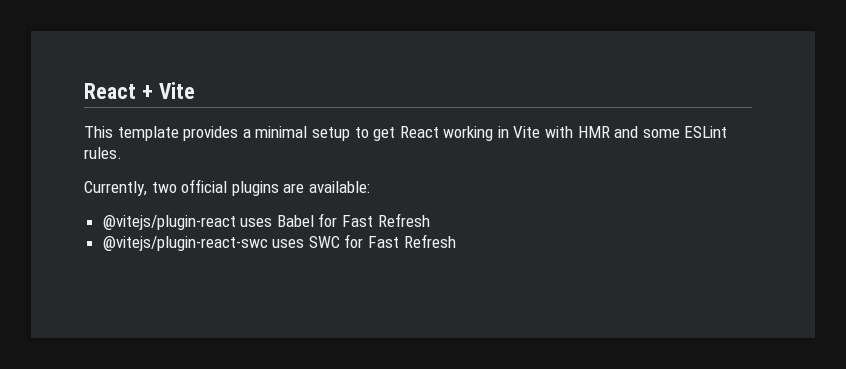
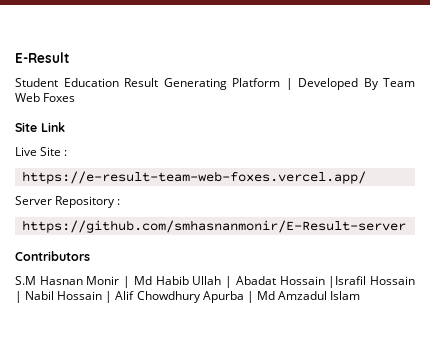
- React + Vite
- This template provides a minimal setup to get React working in Vite with HMR and some ESLint rules.
- Currently, two official plugins are available:
- @vitejs/plugin-react uses Babel for Fast Refresh
- @vitejs/plugin-react-swc uses SWC for Fast Refresh
+ E-Result
+ Student Education Result Generating Platform | Developed By Team Web Foxes
+ Site Link
+ Live Site :
+ https://e-result-team-web-foxes.vercel.app/
+ Server Repository :
+ https://github.com/smhasnanmonir/E-Result-server
+ Contributors
+ S.M Hasnan Monir | Md Habib Ullah | Abadat Hossain |Israfil Hossain | Nabil Hossain | Alif Chowdhury Apurba | Md Amzadul Islam

